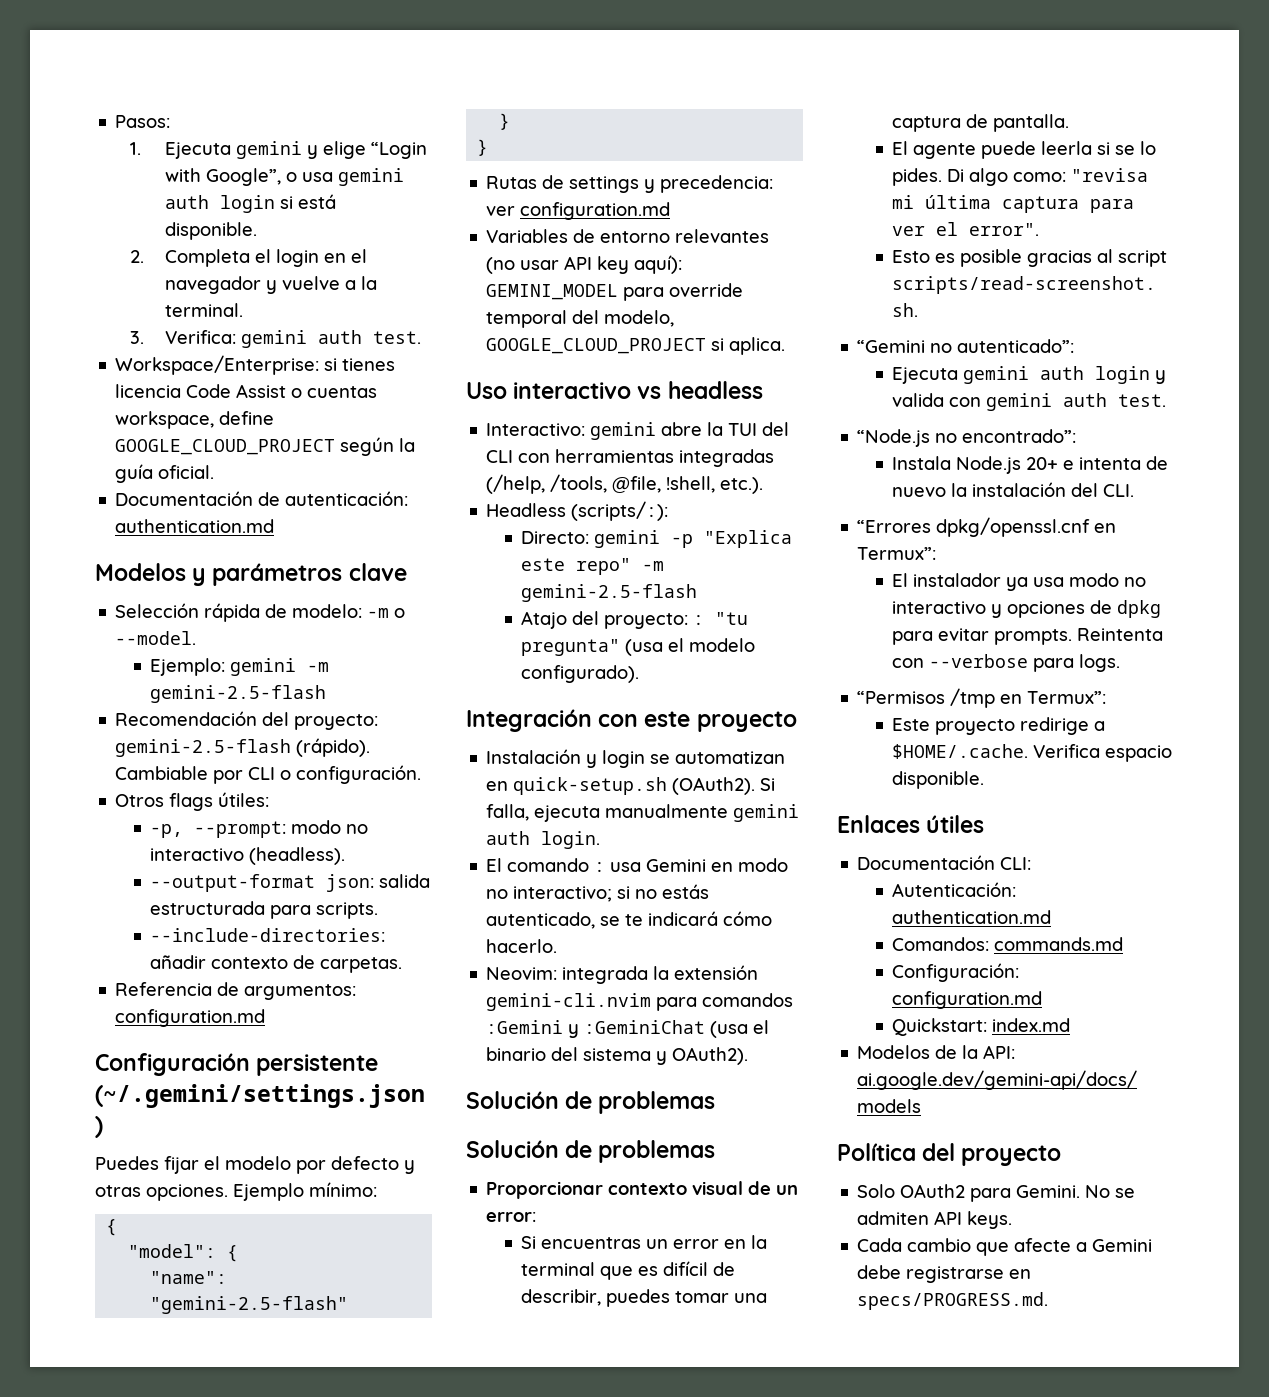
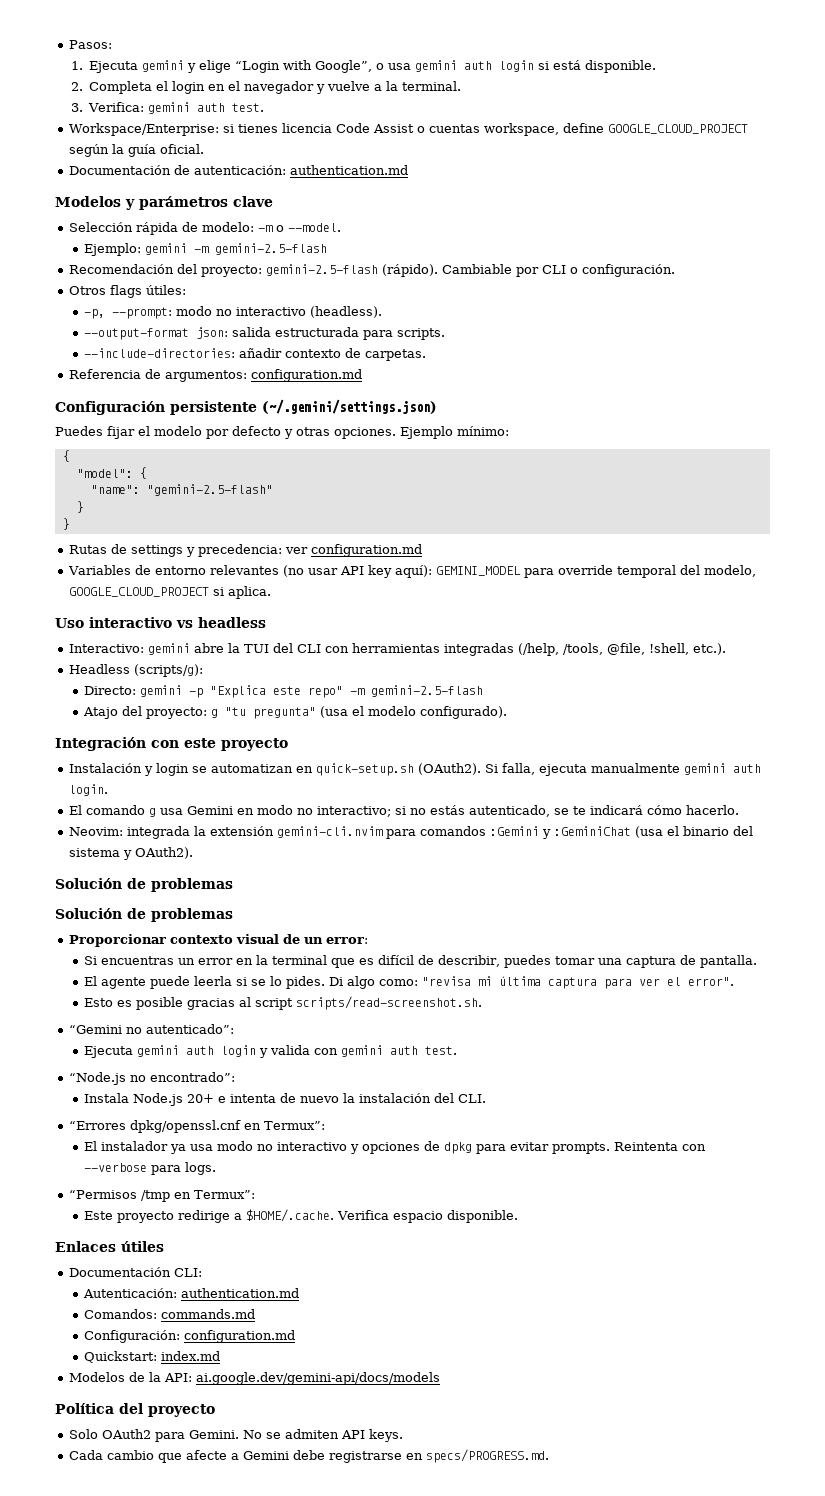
- Headless (scripts/:):
+ Headless (scripts/g):
- Atajo del proyecto: : "tu pregunta" (usa el modelo configurado).
+ Atajo del proyecto: g "tu pregunta" (usa el modelo configurado).
- El comando : usa Gemini en modo no interactivo; si no estás autenticado, se te indicará cómo hacerlo.
+ El comando g usa Gemini en modo no interactivo; si no estás autenticado, se te indicará cómo hacerlo.

